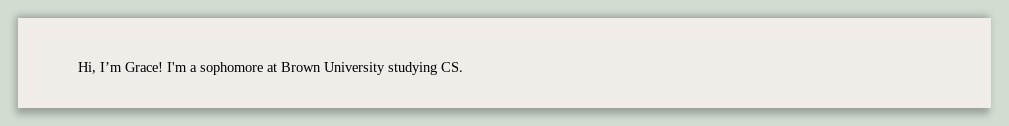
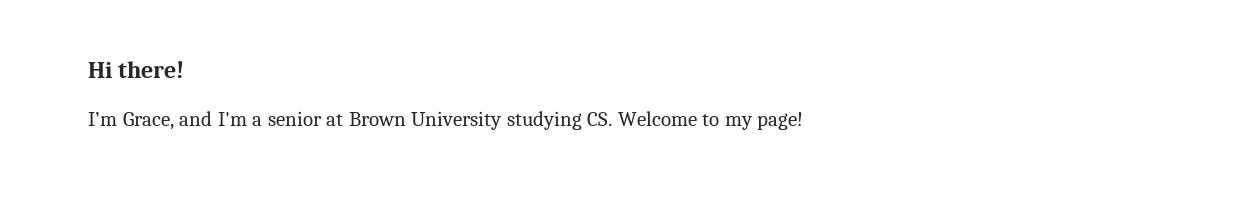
- Hi, I’m Grace! I'm a sophomore at Brown University studying CS.
+ Hi there!
+ I’m Grace, and I'm a senior at Brown University studying CS. Welcome to my page!

